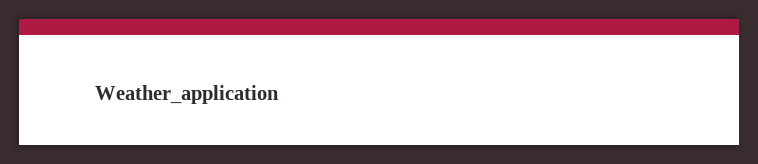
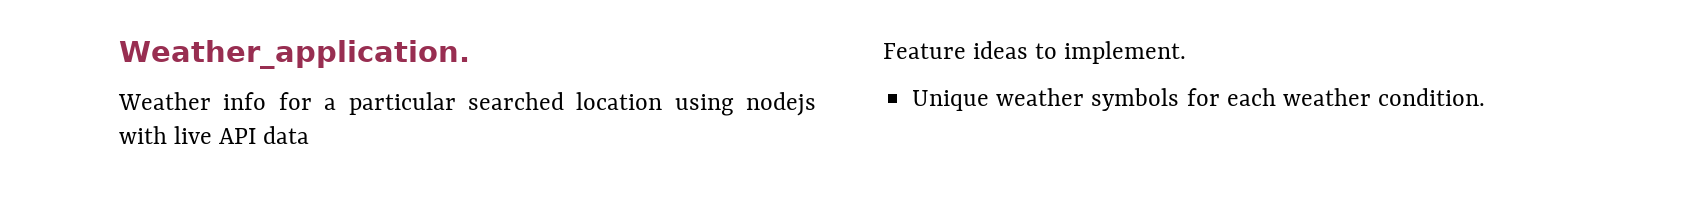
- Weather_application
+ Weather_application.
+ Weather info for a particular searched location using nodejs with live API data
+ Feature ideas to implement.
+ Unique weather symbols for each weather condition.

